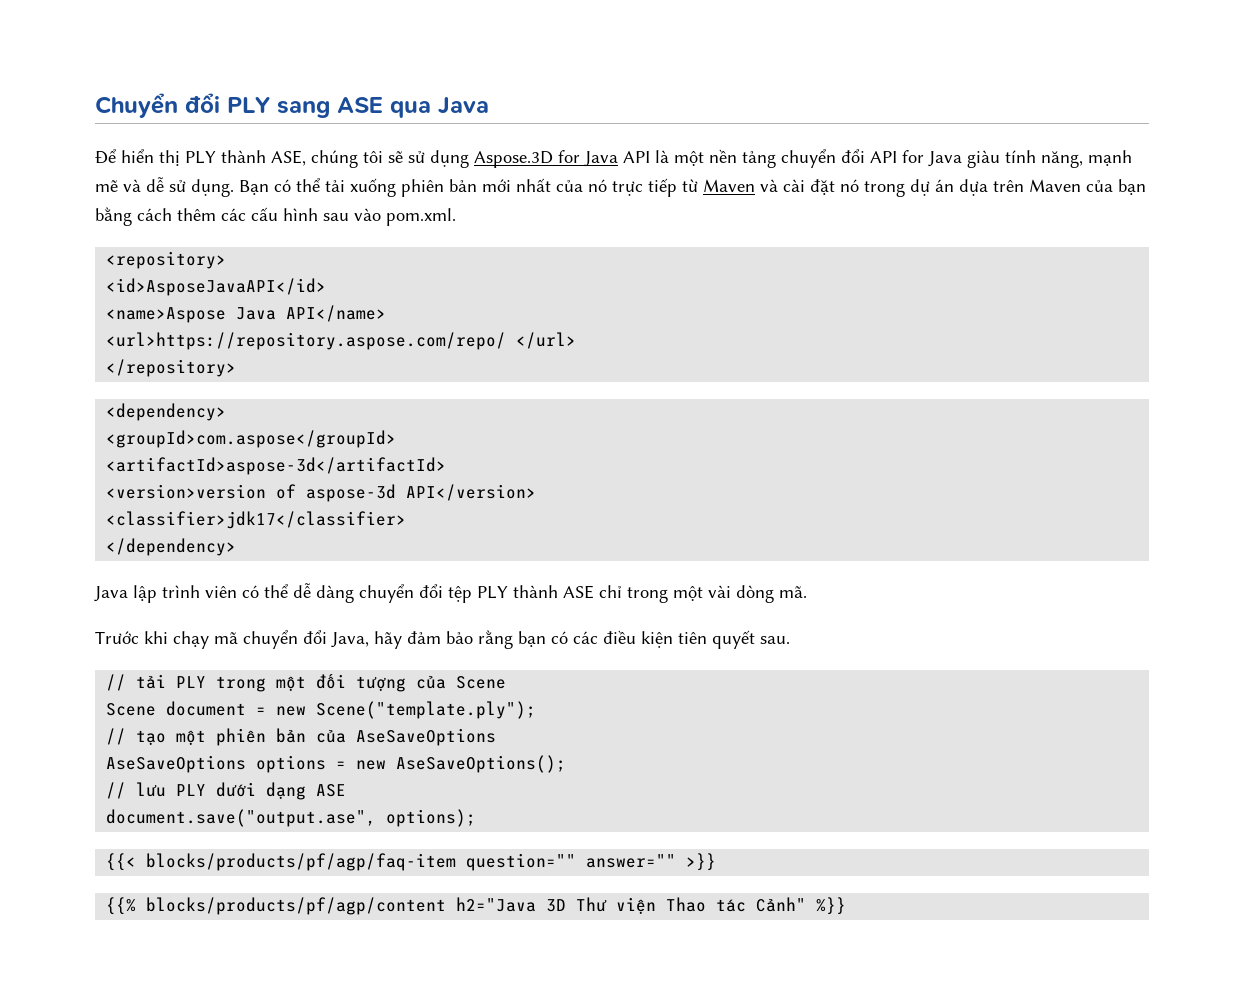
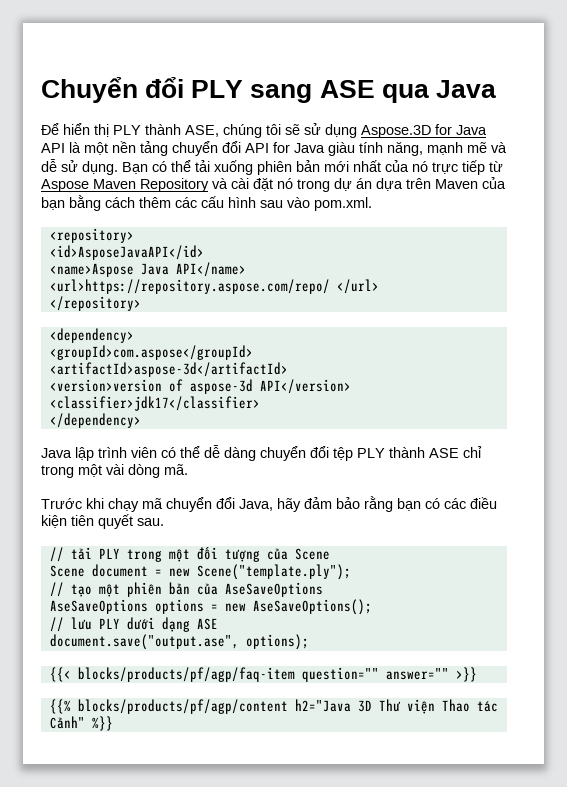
- Bạn có thể tải xuống phiên bản mới nhất của nó trực tiếp từ Maven và cài đặt nó trong dự án dựa trên Maven của bạn bằng cách thêm các cấu hình sau vào pom.xml.
+ Bạn có thể tải xuống phiên bản mới nhất của nó trực tiếp từ Aspose Maven Repository và cài đặt nó trong dự án dựa trên Maven của bạn bằng cách thêm các cấu hình sau vào pom.xml.

